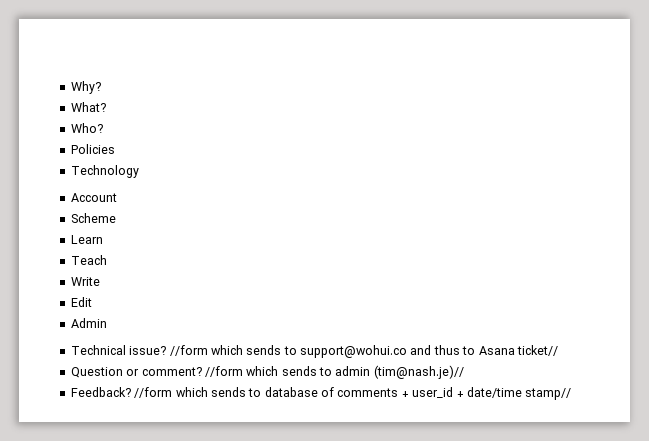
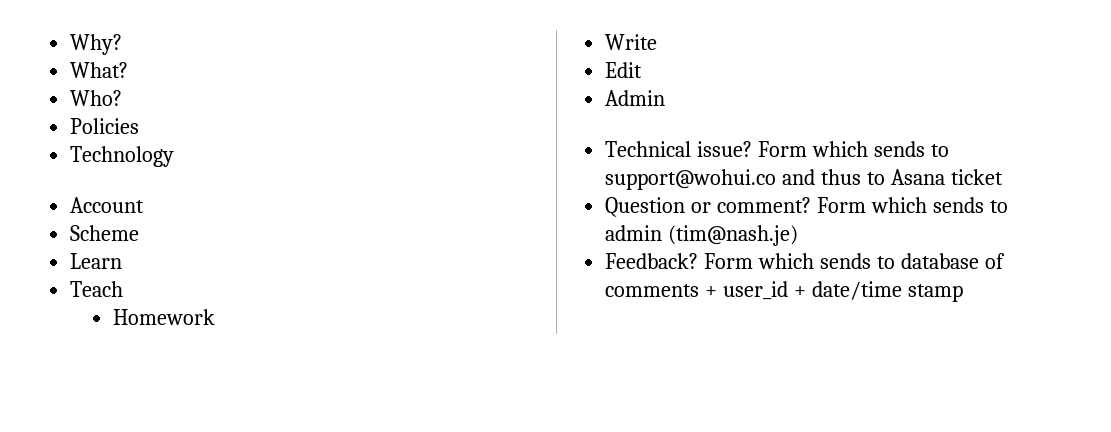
+ Homework
- //form which sends to support@wohui.co and thus to Asana ticket//
+ Form which sends to support@wohui.co and thus to Asana ticket
- //form which sends to admin (tim@nash.je)//
+ Form which sends to admin (tim@nash.je)
- //form which sends to database of comments + user_id + date/time stamp//
+ Form which sends to database of comments + user_id + date/time stamp

